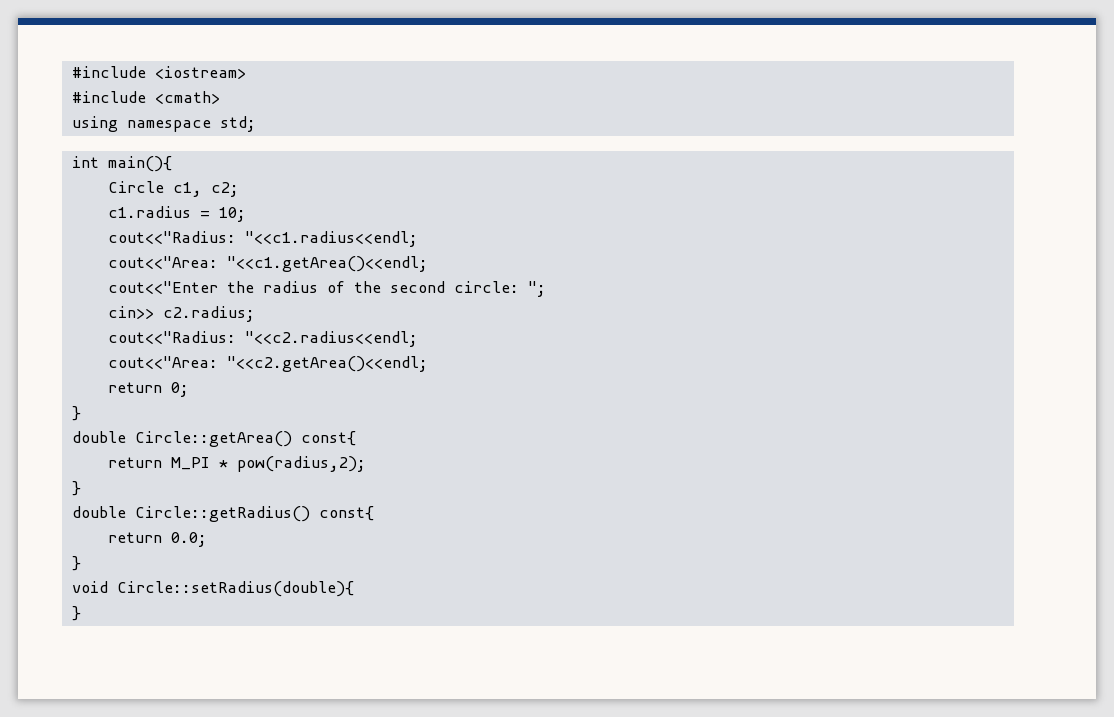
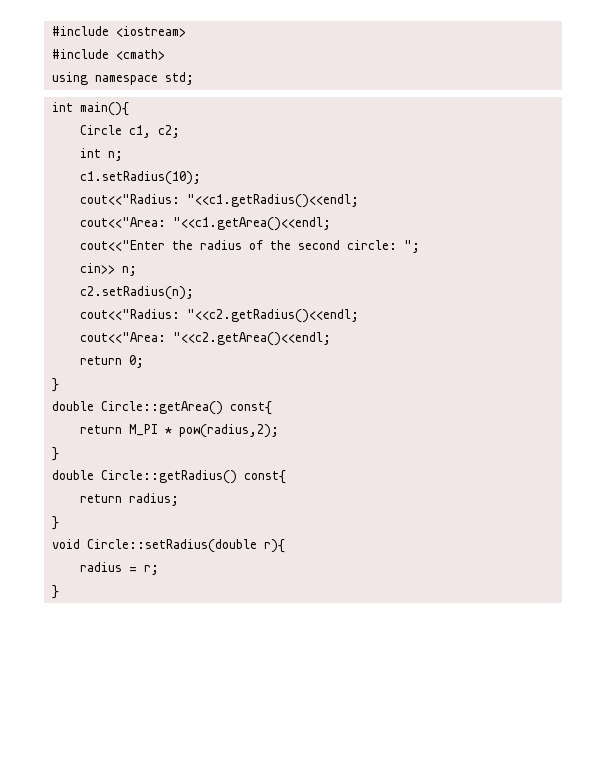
- c1.radius = 10;
- cout<<"Radius: "<<c1.radius<<endl;
+ int n;
+ c1.setRadius(10);
+ cout<<"Radius: "<<c1.getRadius()<<endl;
- cin>> c2.radius;
- cout<<"Radius: "<<c2.radius<<endl;
+ cin>> n;
+ c2.setRadius(n);
+ cout<<"Radius: "<<c2.getRadius()<<endl;
- return 0.0;
+ return radius;
- void Circle::setRadius(double){
+ void Circle::setRadius(double r){
+ radius = r;

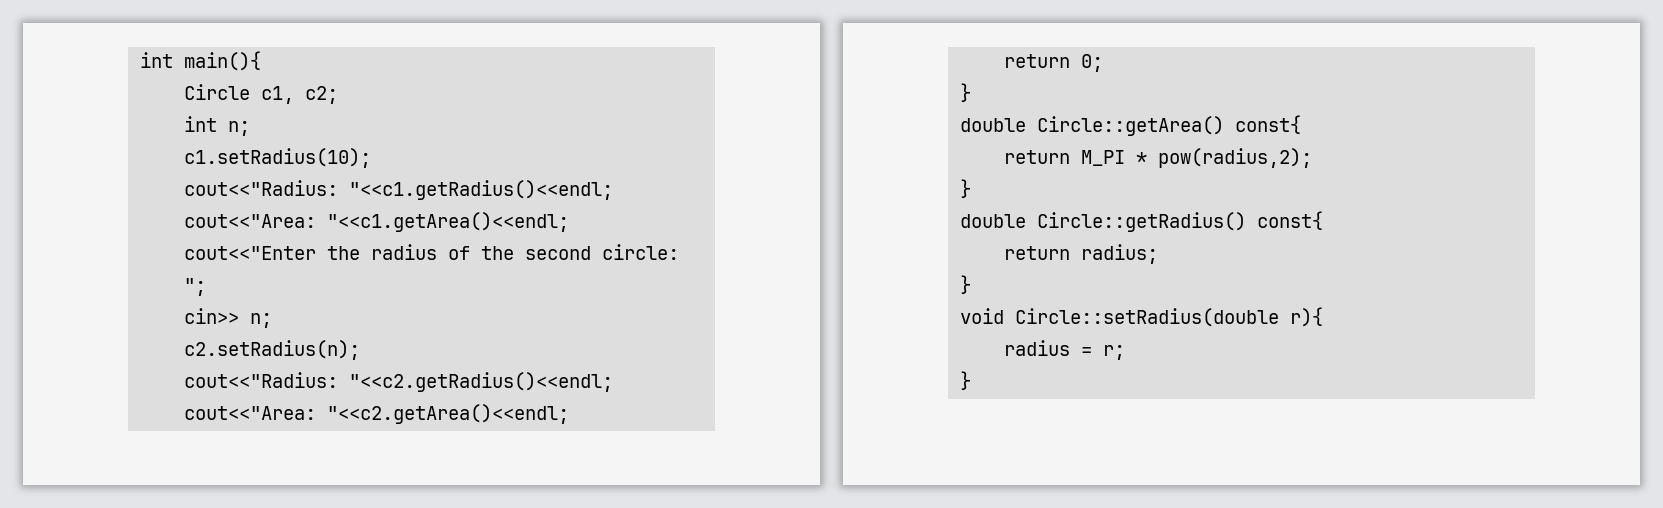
- #include <iostream>
- #include <cmath>
- using namespace std;

